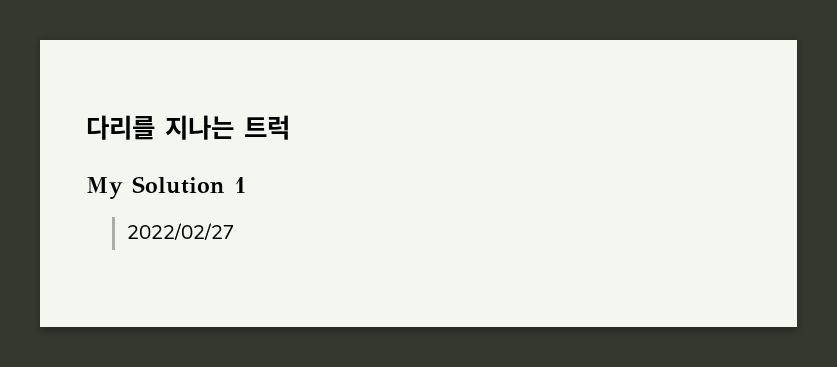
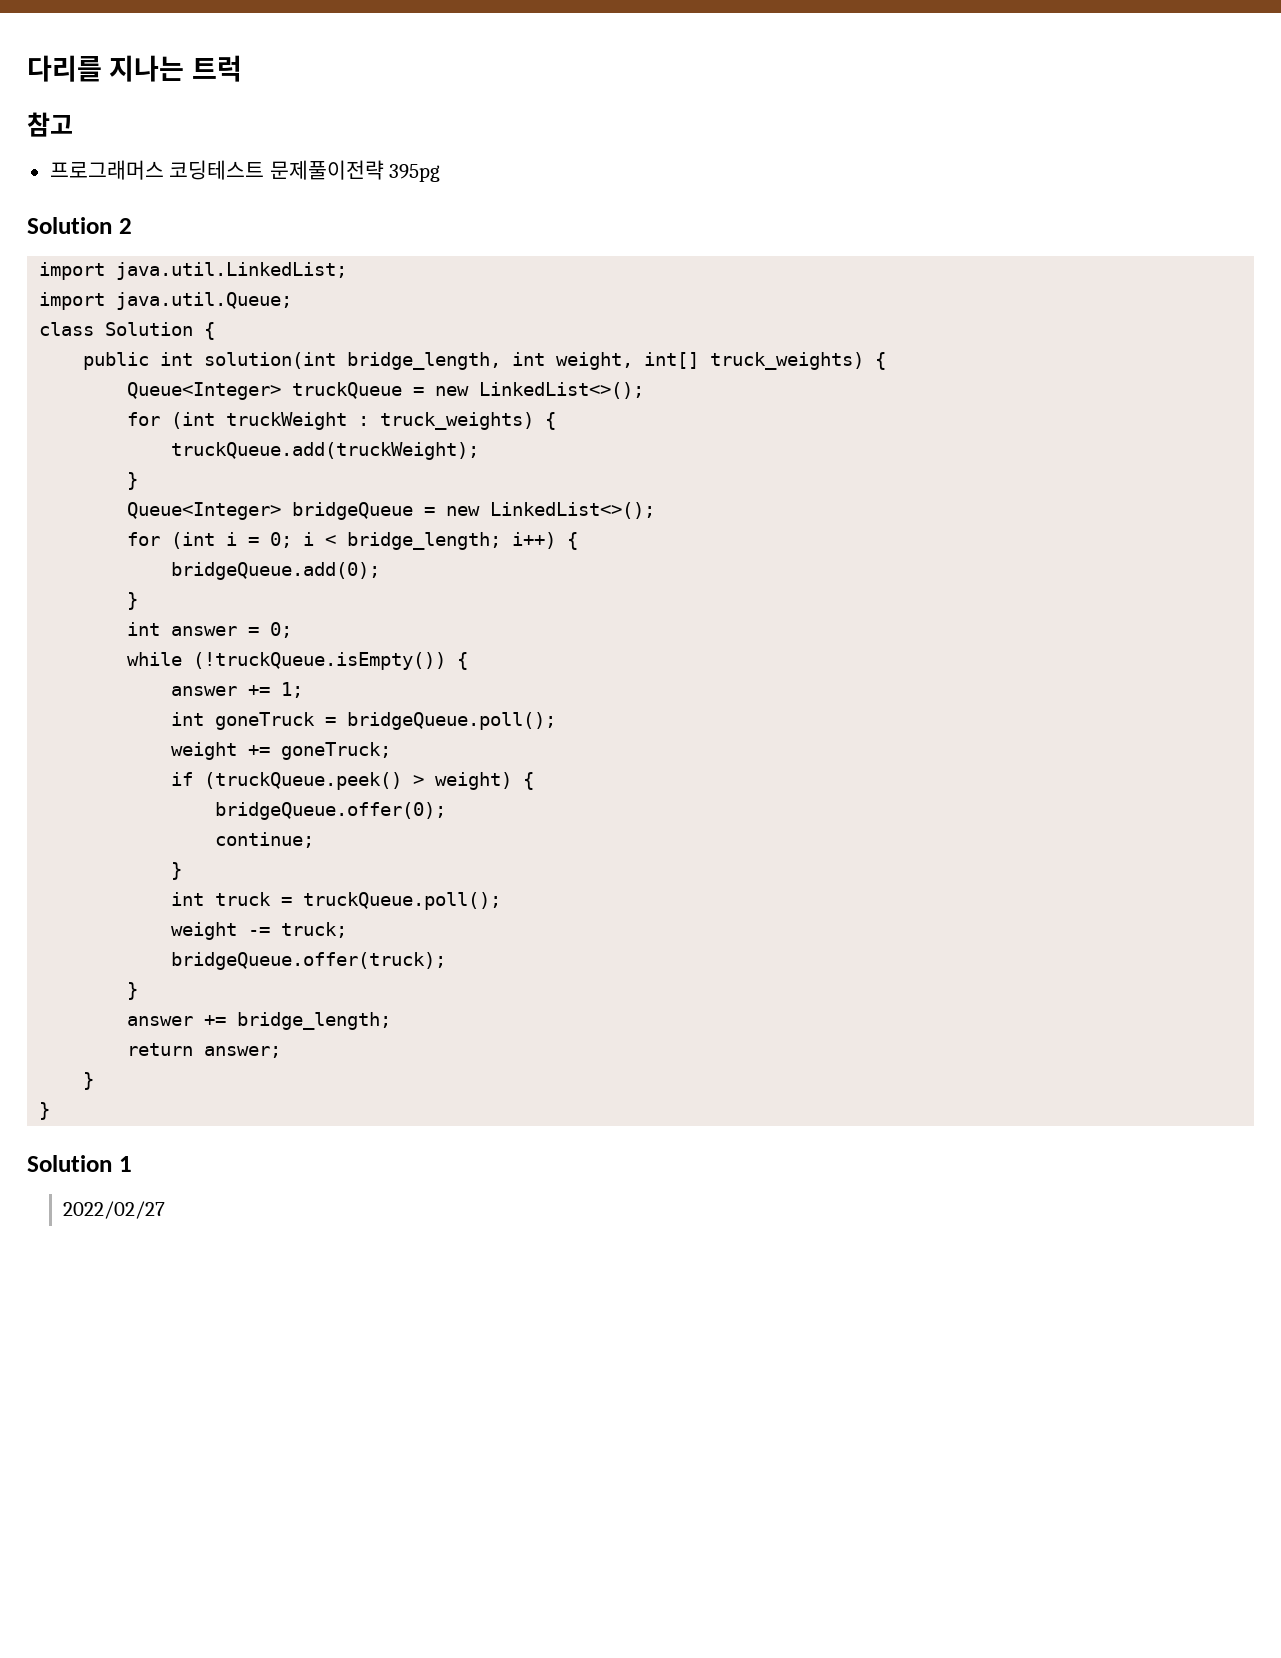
- My Solution 1
+ 참고
+ 프로그래머스 코딩테스트 문제풀이전략 395pg
+ Solution 2
+ import java.util.LinkedList;
+ import java.util.Queue;
+ class Solution {
+ public int solution(int bridge_length, int weight, int[] truck_weights) {
+ Queue<Integer> truckQueue = new LinkedList<>();
+ for (int truckWeight : truck_weights) {
+ truckQueue.add(truckWeight);
+ }
+ Queue<Integer> bridgeQueue = new LinkedList<>();
+ for (int i = 0; i < bridge_length; i++) {
+ bridgeQueue.add(0);
+ }
+ int answer = 0;
+ while (!truckQueue.isEmpty()) {
+ answer += 1;
+ int goneTruck = bridgeQueue.poll();
+ weight += goneTruck;
+ if (truckQueue.peek() > weight) {
+ bridgeQueue.offer(0);
+ continue;
+ }
+ int truck = truckQueue.poll();
+ weight -= truck;
+ bridgeQueue.offer(truck);
+ }
+ answer += bridge_length;
+ return answer;
+ }
+ }
+ Solution 1

